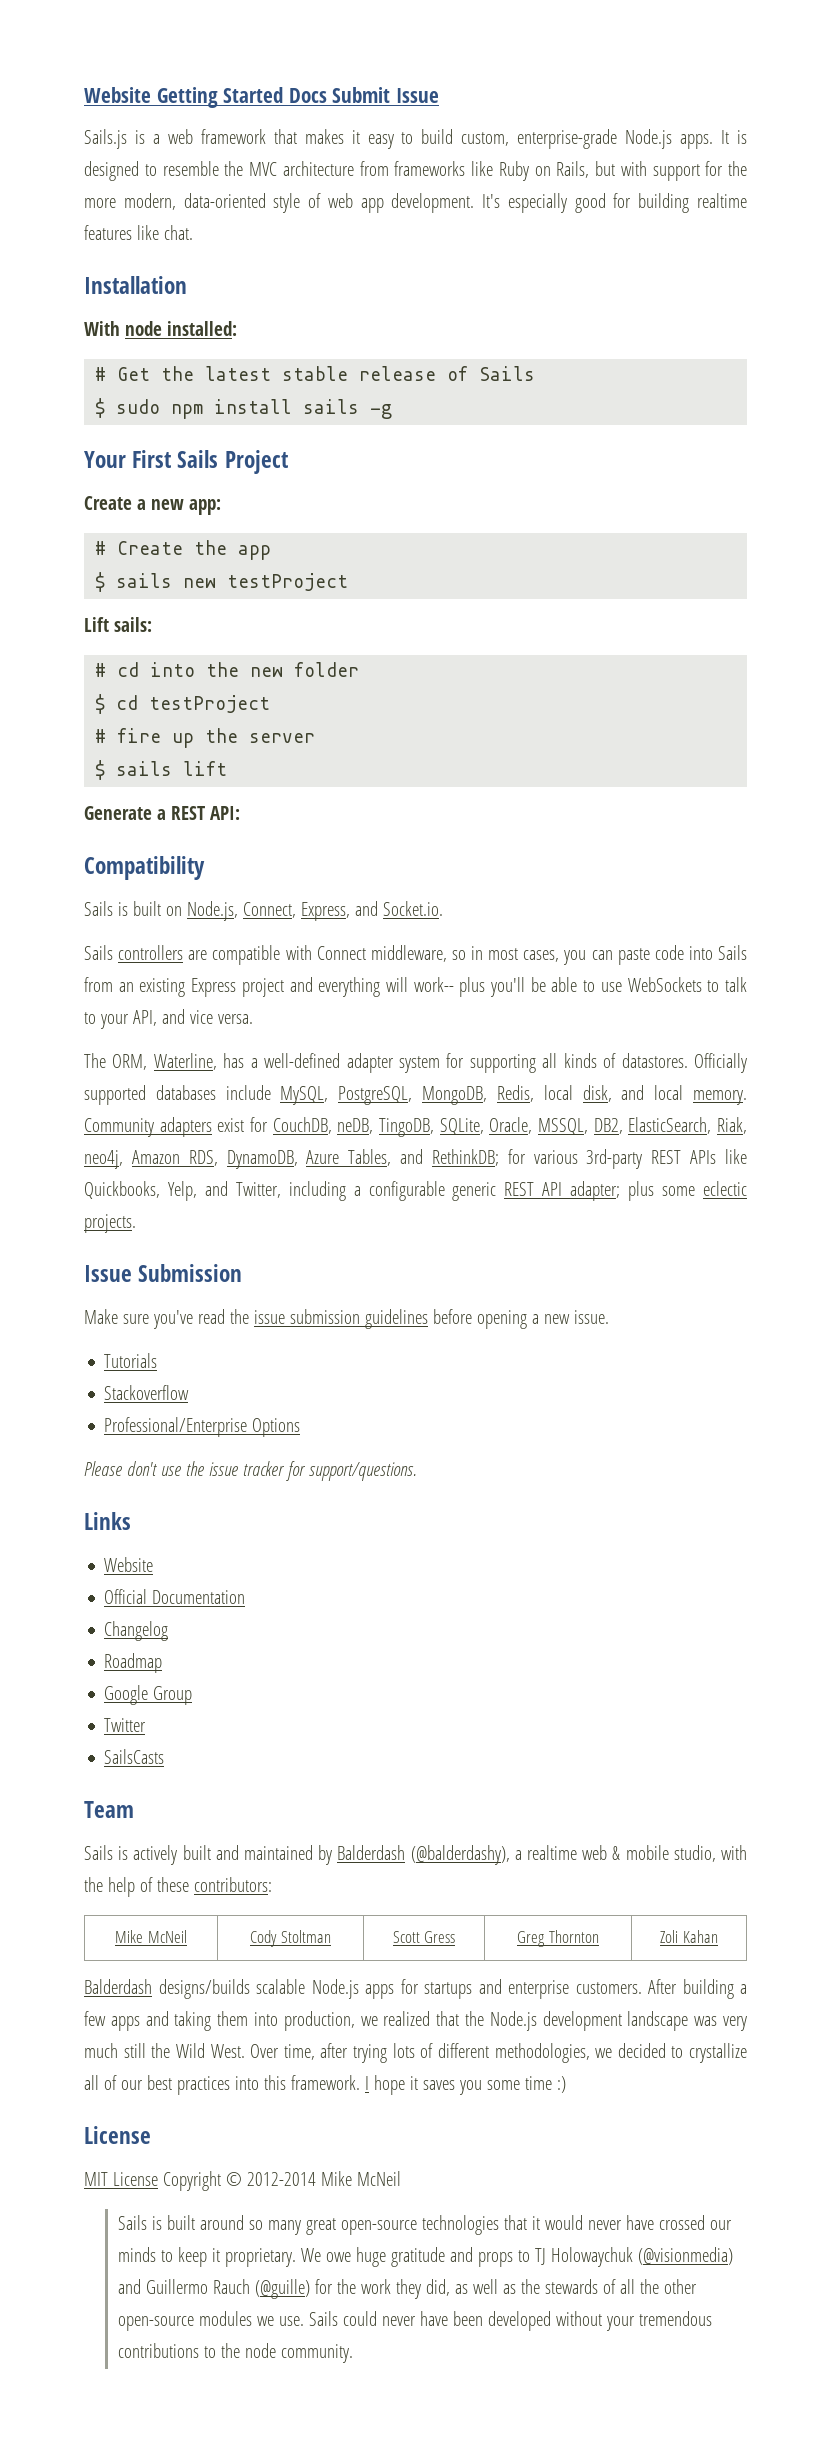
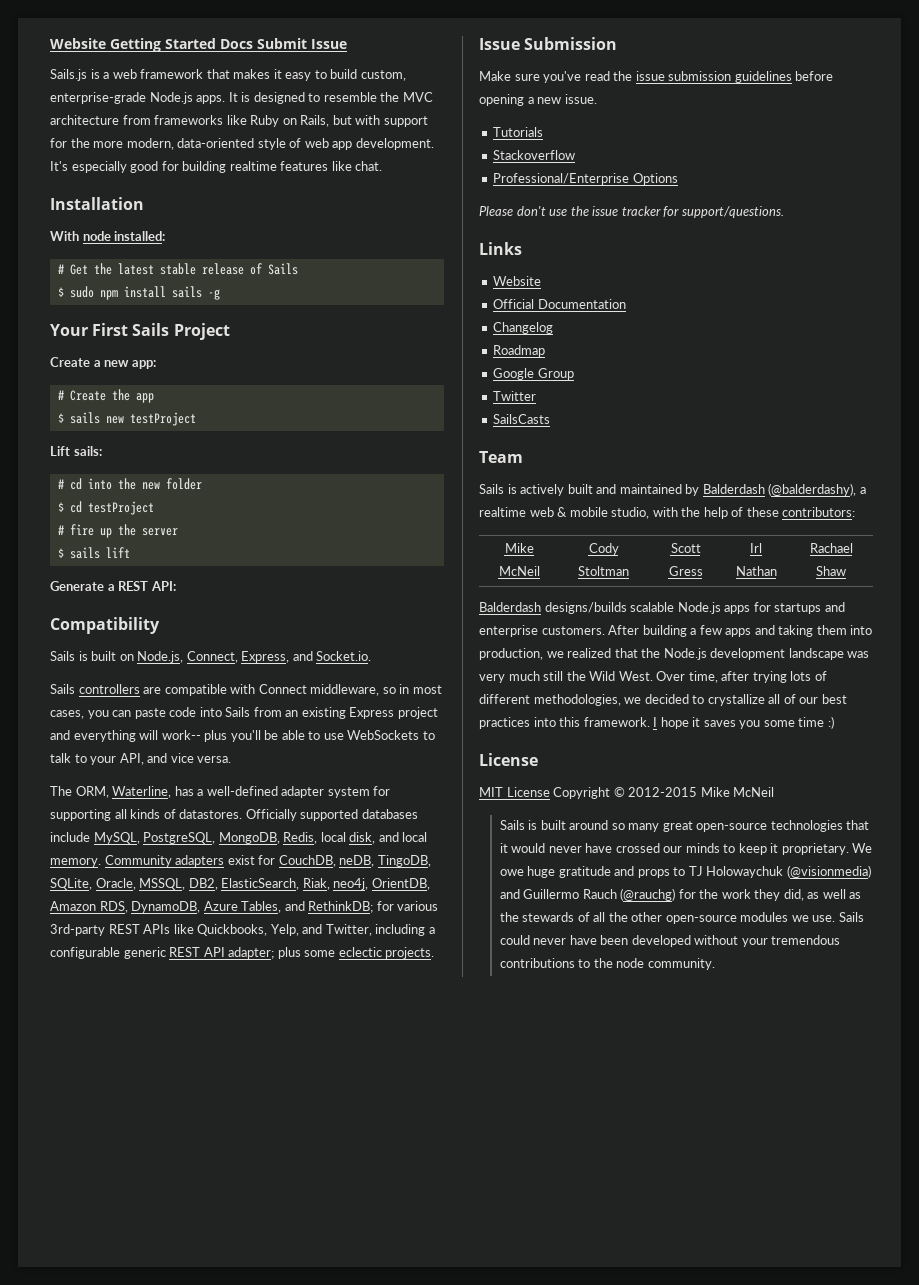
- Community adapters exist for CouchDB, neDB, TingoDB, SQLite, Oracle, MSSQL, DB2, ElasticSearch, Riak, neo4j, Amazon RDS, DynamoDB, Azure Tables, and RethinkDB; for various 3rd-party REST APIs like Quickbooks, Yelp, and Twitter, including a configurable generic REST API adapter; plus some eclectic projects.
+ Community adapters exist for CouchDB, neDB, TingoDB, SQLite, Oracle, MSSQL, DB2, ElasticSearch, Riak, neo4j, OrientDB, Amazon RDS, DynamoDB, Azure Tables, and RethinkDB; for various 3rd-party REST APIs like Quickbooks, Yelp, and Twitter, including a configurable generic REST API adapter; plus some eclectic projects.
- Mike McNeil | Cody Stoltman | Scott Gress | Greg Thornton | Zoli Kahan
+ Mike McNeil | Cody Stoltman | Scott Gress | Irl Nathan | Rachael Shaw
- MIT License Copyright © 2012-2014 Mike McNeil
+ MIT License Copyright © 2012-2015 Mike McNeil
- We owe huge gratitude and props to TJ Holowaychuk (@visionmedia) and Guillermo Rauch (@guille) for the work they did, as well as the stewards of all the other open-source modules we use.
+ We owe huge gratitude and props to TJ Holowaychuk (@visionmedia) and Guillermo Rauch (@rauchg) for the work they did, as well as the stewards of all the other open-source modules we use.

